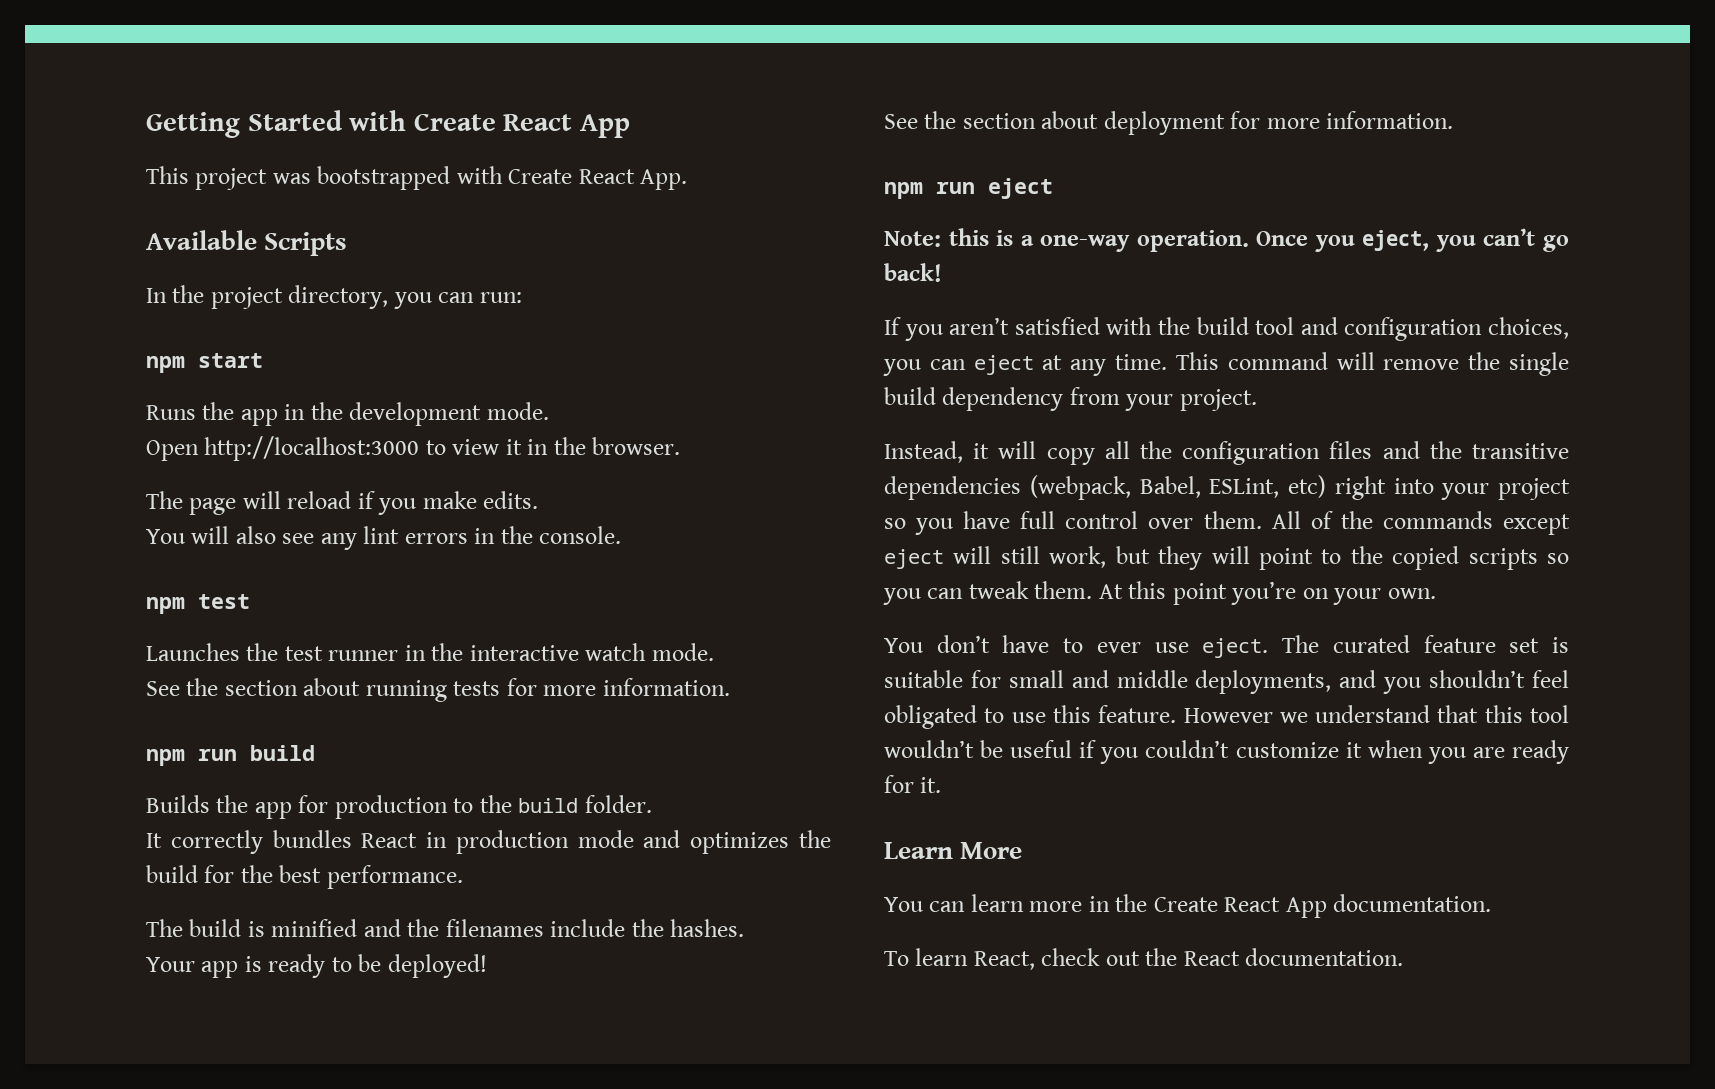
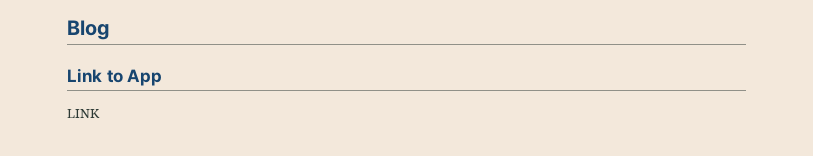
- Getting Started with Create React App
- This project was bootstrapped with Create React App.
- Available Scripts
- In the project directory, you can run:
- npm start
- Runs the app in the development mode.
- Open http://localhost:3000 to view it in the browser.
- The page will reload if you make edits.
- You will also see any lint errors in the console.
- npm test
- Launches the test runner in the interactive watch mode.
- See the section about running tests for more information.
- npm run build
- Builds the app for production to the build folder.
- It correctly bundles React in production mode and optimizes the build for the best performance.
- The build is minified and the filenames include the hashes.
- Your app is ready to be deployed!
- See the section about deployment for more information.
- npm run eject
- Note: this is a one-way operation. Once you eject, you can’t go back!
- If you aren’t satisfied with the build tool and configuration choices, you can eject at any time. This command will remove the single build dependency from your project.
- Instead, it will copy all the configuration files and the transitive dependencies (webpack, Babel, ESLint, etc) right into your project so you have full control over them. All of the commands except eject will still work, but they will point to the copied scripts so you can tweak them. At this point you’re on your own.
- You don’t have to ever use eject. The curated feature set is suitable for small and middle deployments, and you shouldn’t feel obligated to use this feature. However we understand that this tool wouldn’t be useful if you couldn’t customize it when you are ready for it.
- Learn More
- You can learn more in the Create React App documentation.
- To learn React, check out the React documentation.
+ Blog
+ Link to App
+ LINK

